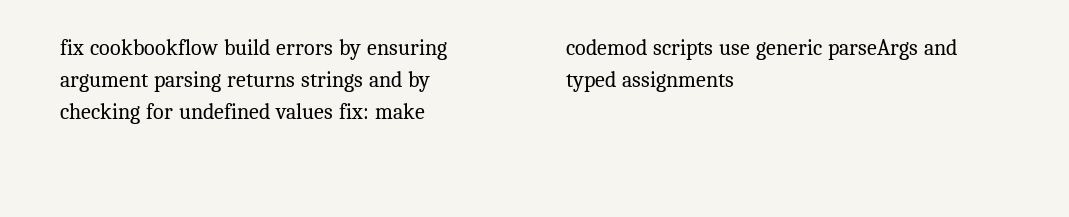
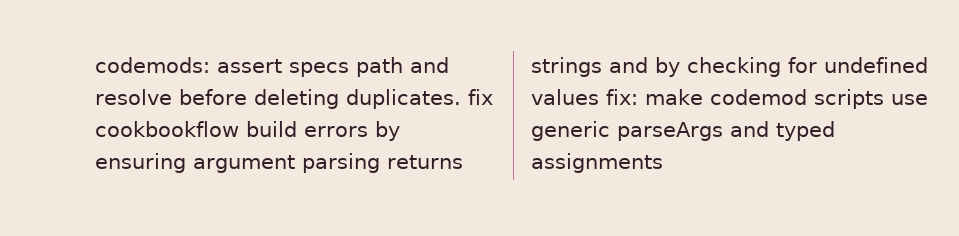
- fix cookbookflow build errors by ensuring argument parsing returns strings and by checking for undefined values fix: make codemod scripts use generic parseArgs and typed assignments
+ codemods: assert specs path and resolve before deleting duplicates. fix cookbookflow build errors by ensuring argument parsing returns strings and by checking for undefined values fix: make codemod scripts use generic parseArgs and typed assignments

